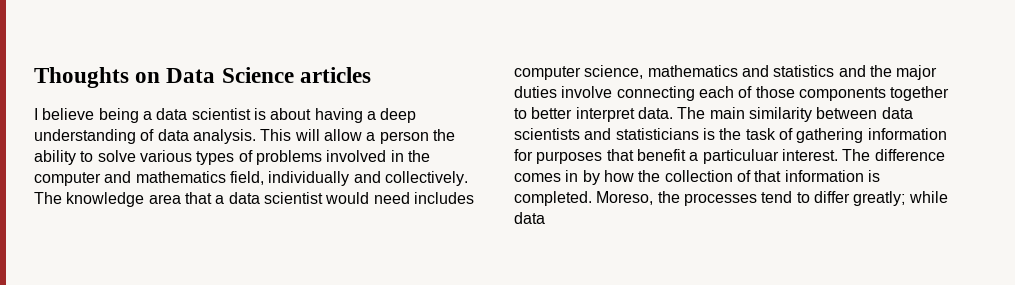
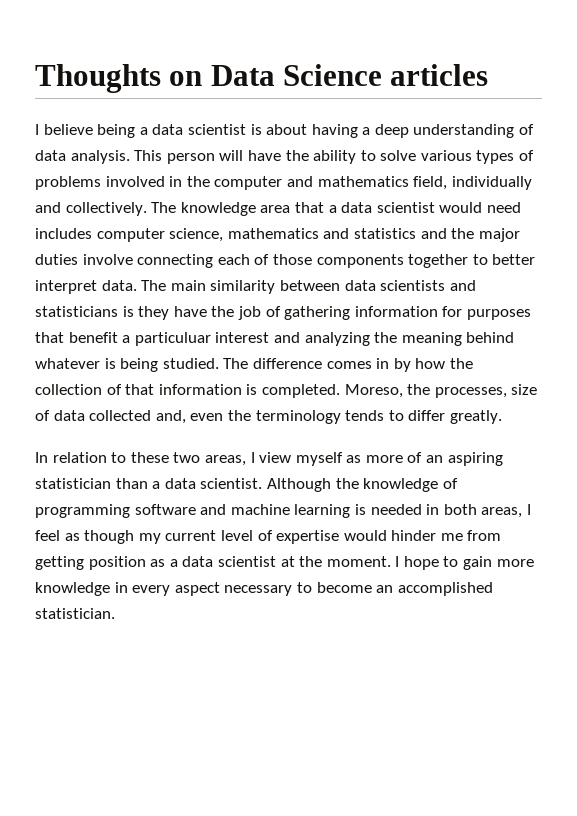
- This will allow a person the ability to solve various types of problems involved in the computer and mathematics field, individually and collectively.
+ This person will have the ability to solve various types of problems involved in the computer and mathematics field, individually and collectively.
- The main similarity between data scientists and statisticians is the task of gathering information for purposes that benefit a particuluar interest.
+ The main similarity between data scientists and statisticians is they have the job of gathering information for purposes that benefit a particuluar interest and analyzing the meaning behind whatever is being studied.
- Moreso, the processes tend to differ greatly; while data
+ Moreso, the processes, size of data collected and, even the terminology tends to differ greatly.
+ In relation to these two areas, I view myself as more of an aspiring statistician than a data scientist. Although the knowledge of programming software and machine learning is needed in both areas, I feel as though my current level of expertise would hinder me from getting position as a data scientist at the moment. I hope to gain more knowledge in every aspect necessary to become an accomplished statistician.

